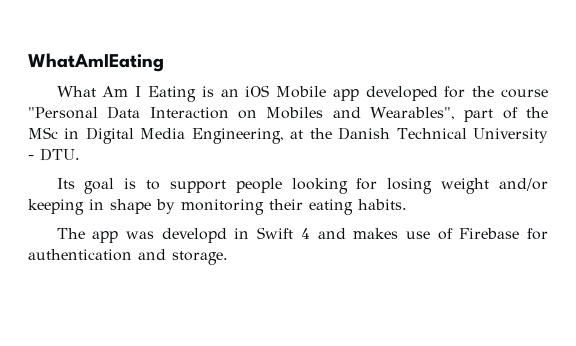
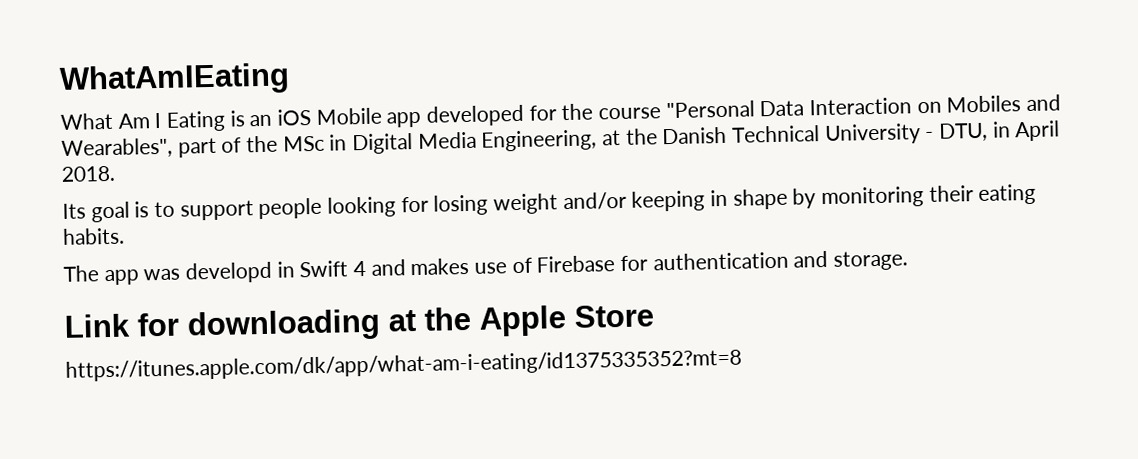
- What Am I Eating is an iOS Mobile app developed for the course "Personal Data Interaction on Mobiles and Wearables", part of the MSc in Digital Media Engineering, at the Danish Technical University - DTU.
+ What Am I Eating is an iOS Mobile app developed for the course "Personal Data Interaction on Mobiles and Wearables", part of the MSc in Digital Media Engineering, at the Danish Technical University - DTU, in April 2018.
+ Link for downloading at the Apple Store
+ https://itunes.apple.com/dk/app/what-am-i-eating/id1375335352?mt=8

